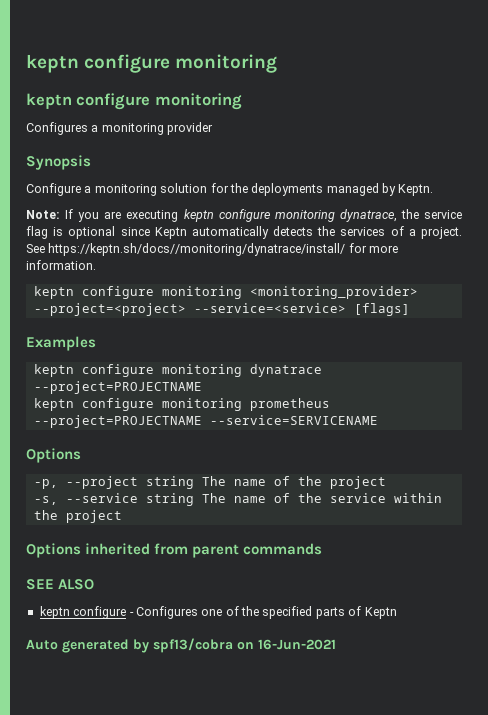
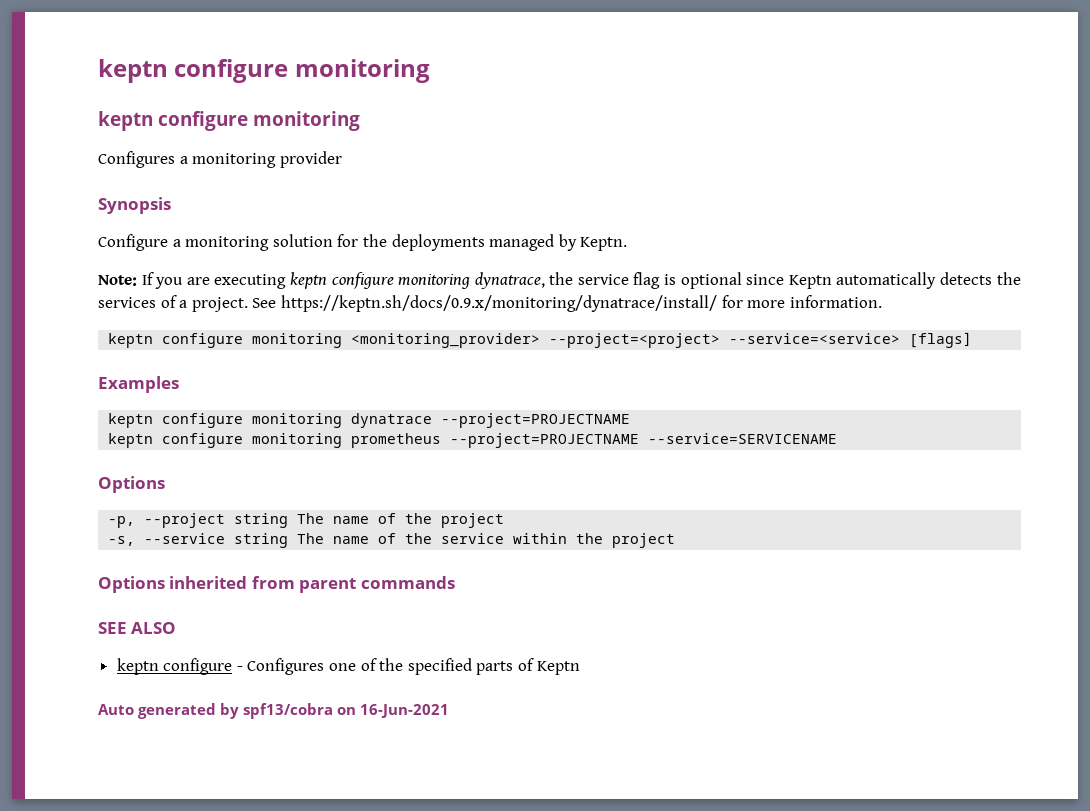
- See https://keptn.sh/docs//monitoring/dynatrace/install/ for more information.
+ See https://keptn.sh/docs/0.9.x/monitoring/dynatrace/install/ for more information.

